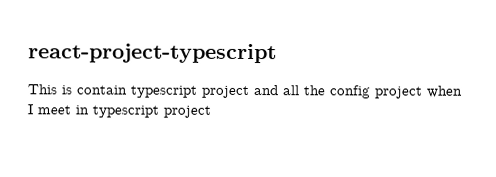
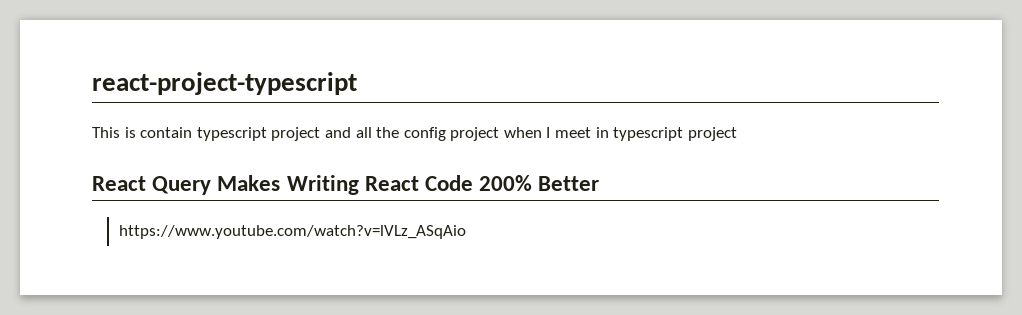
+ React Query Makes Writing React Code 200% Better
+ https://www.youtube.com/watch?v=lVLz_ASqAio

